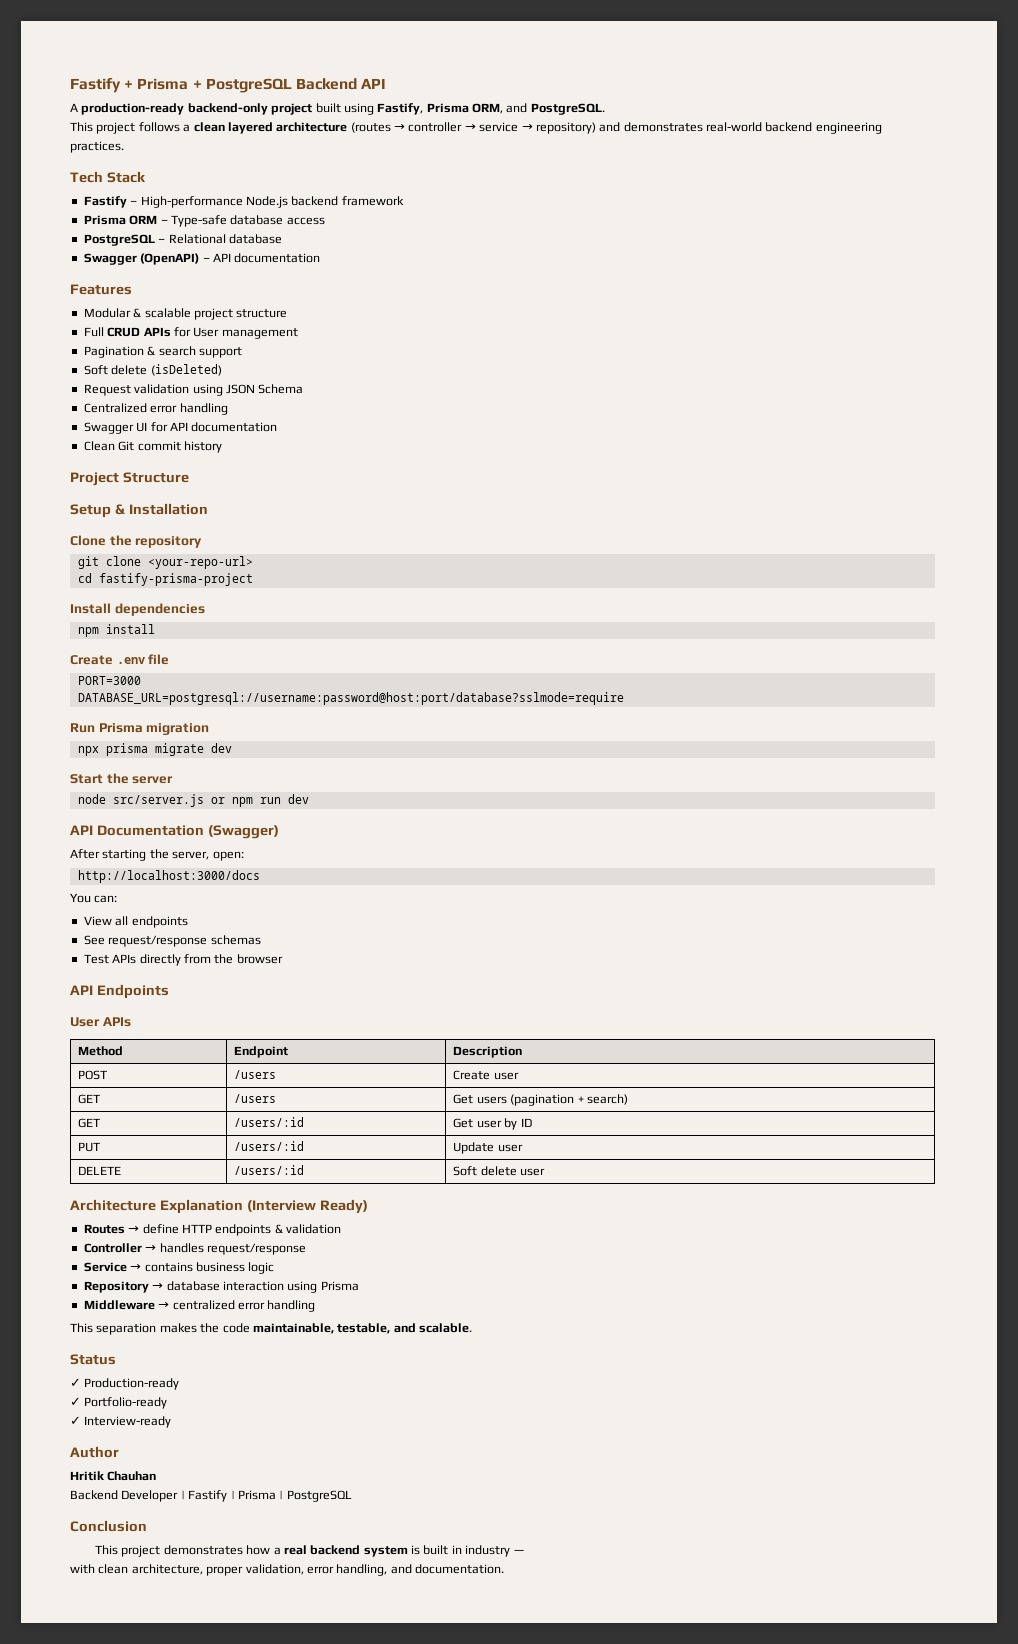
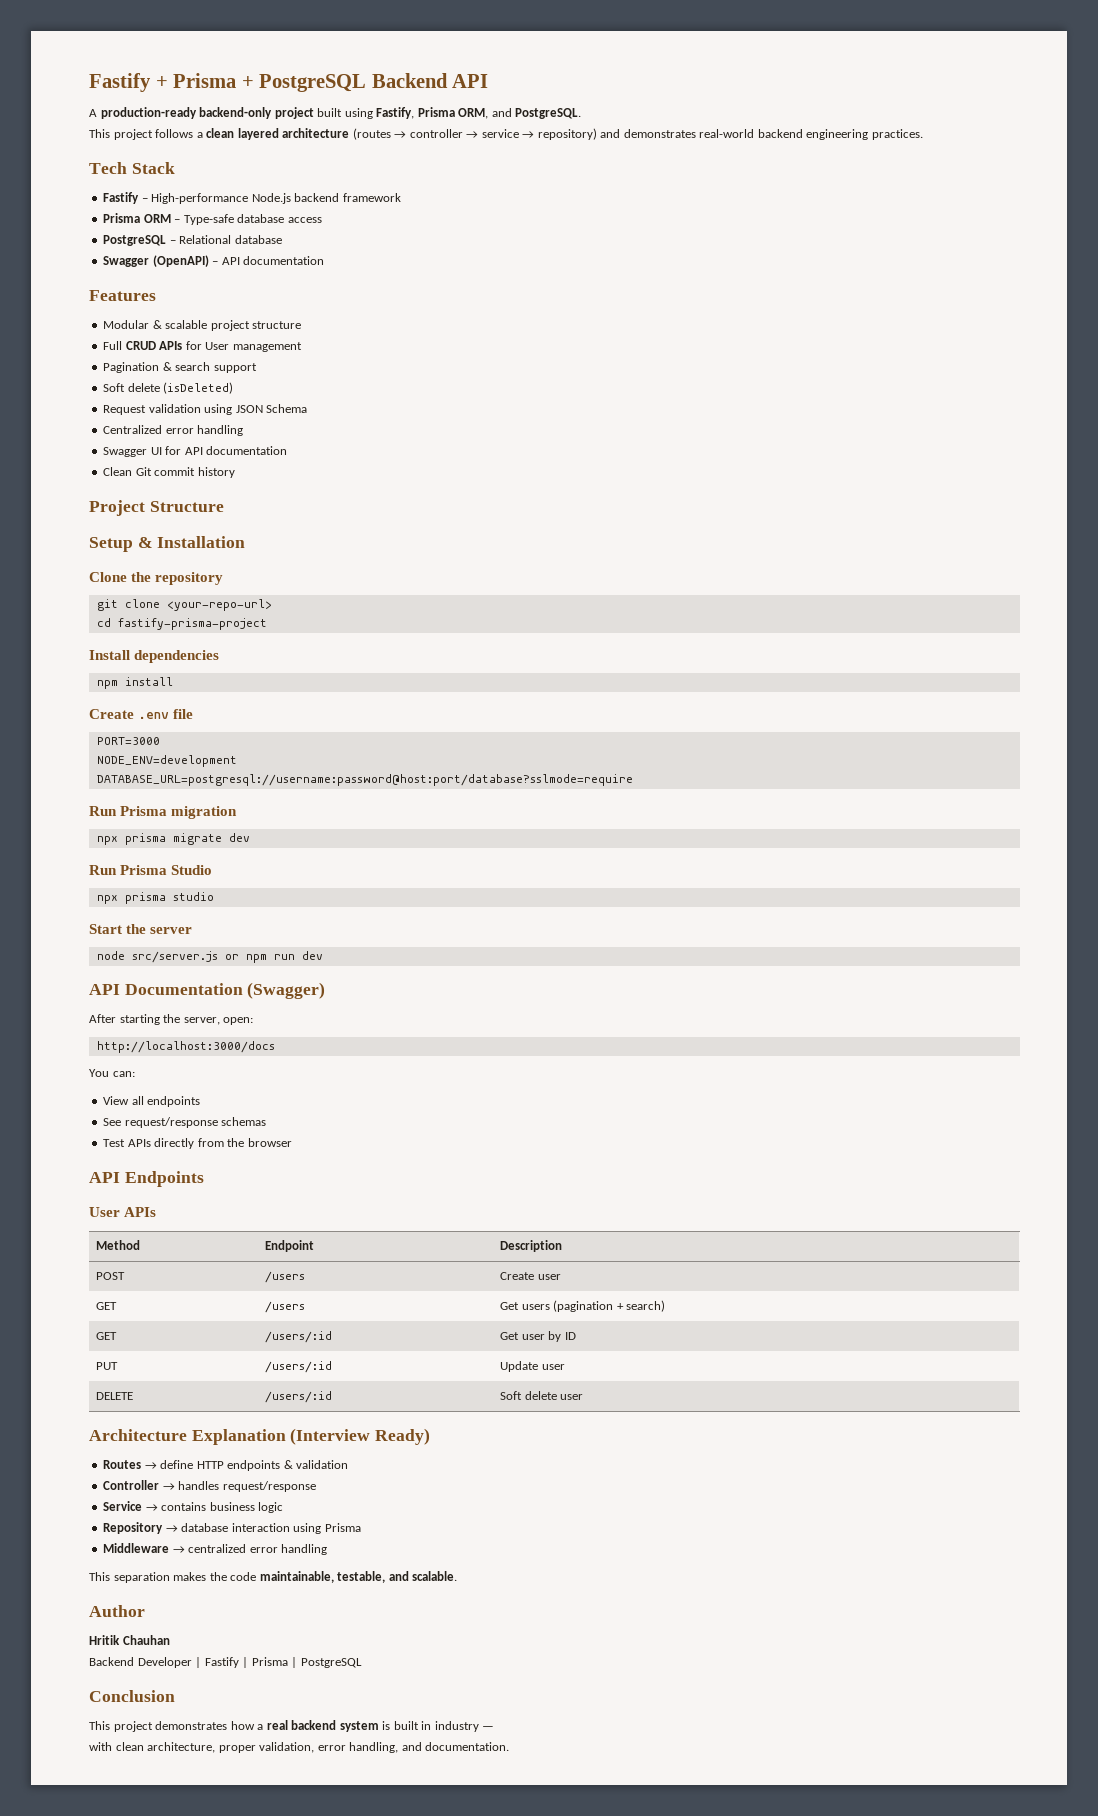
+ NODE_ENV=development
+ Run Prisma Studio
+ npx prisma studio
- Status
- ✓ Production-ready
- ✓ Portfolio-ready
- ✓ Interview-ready

